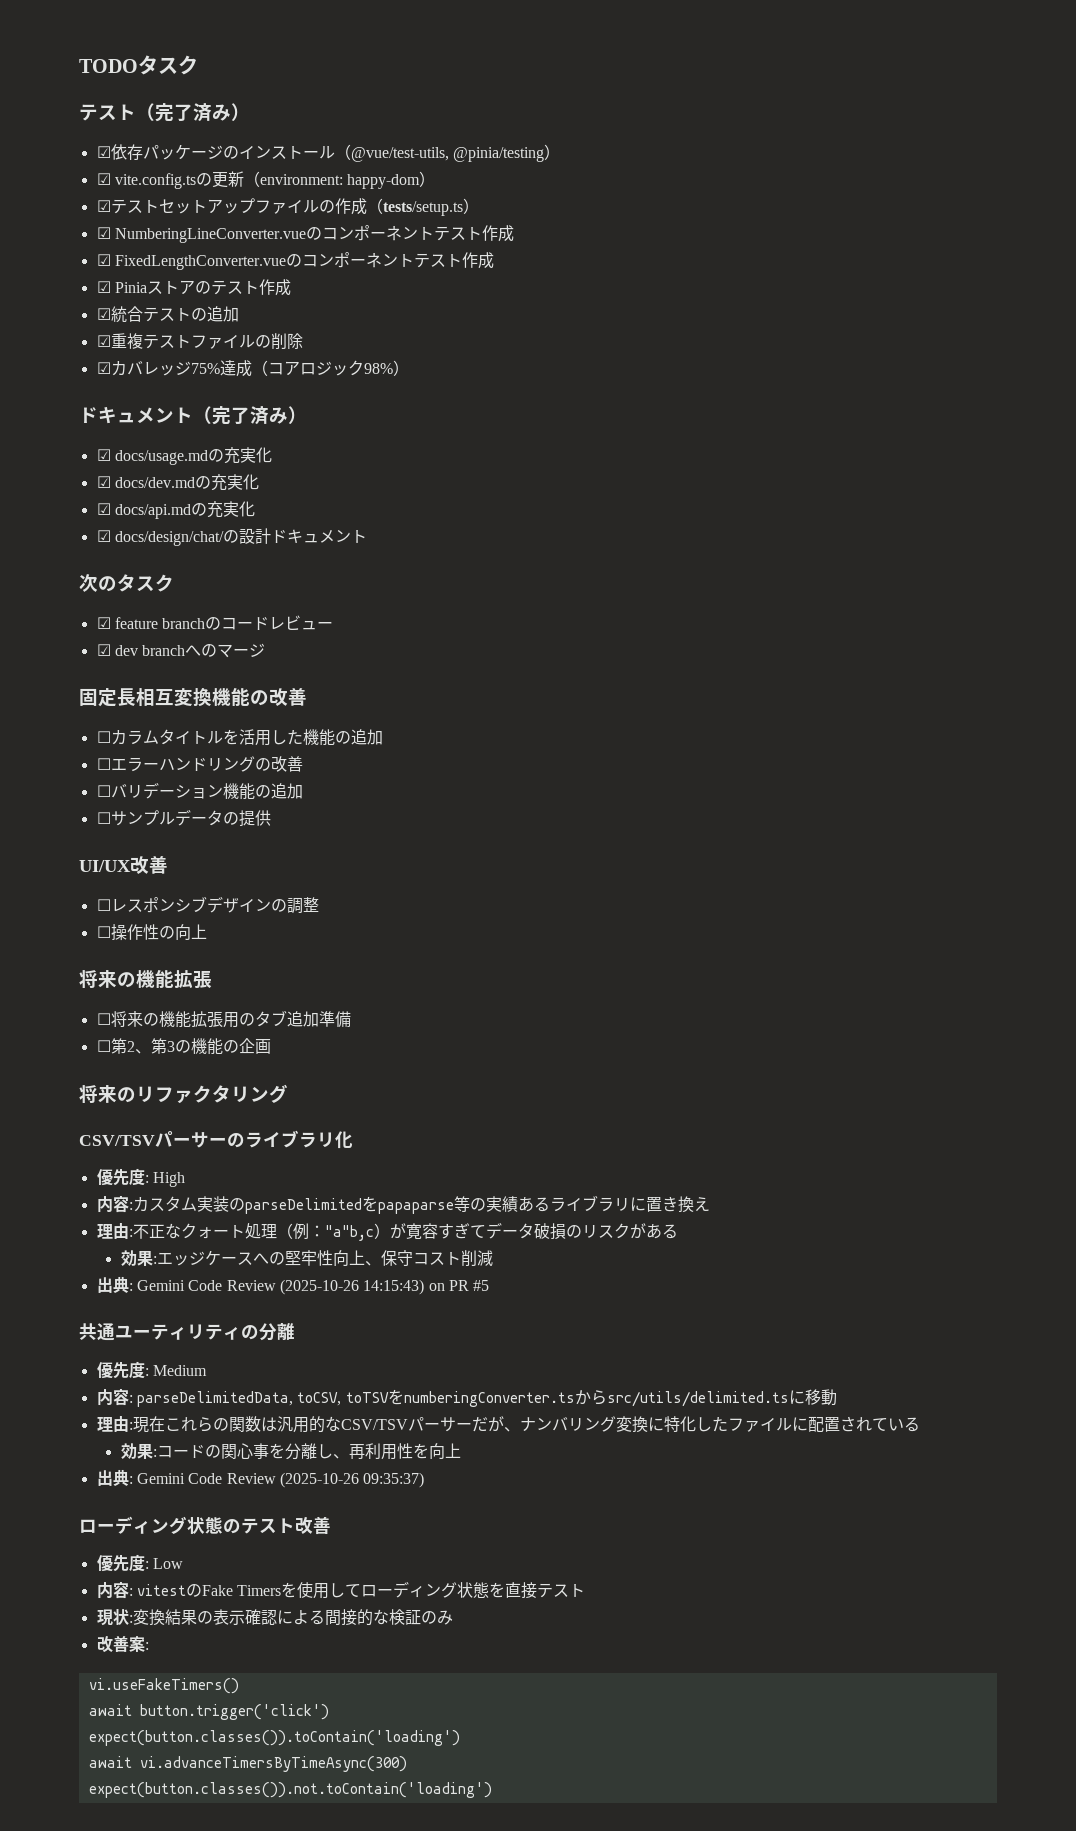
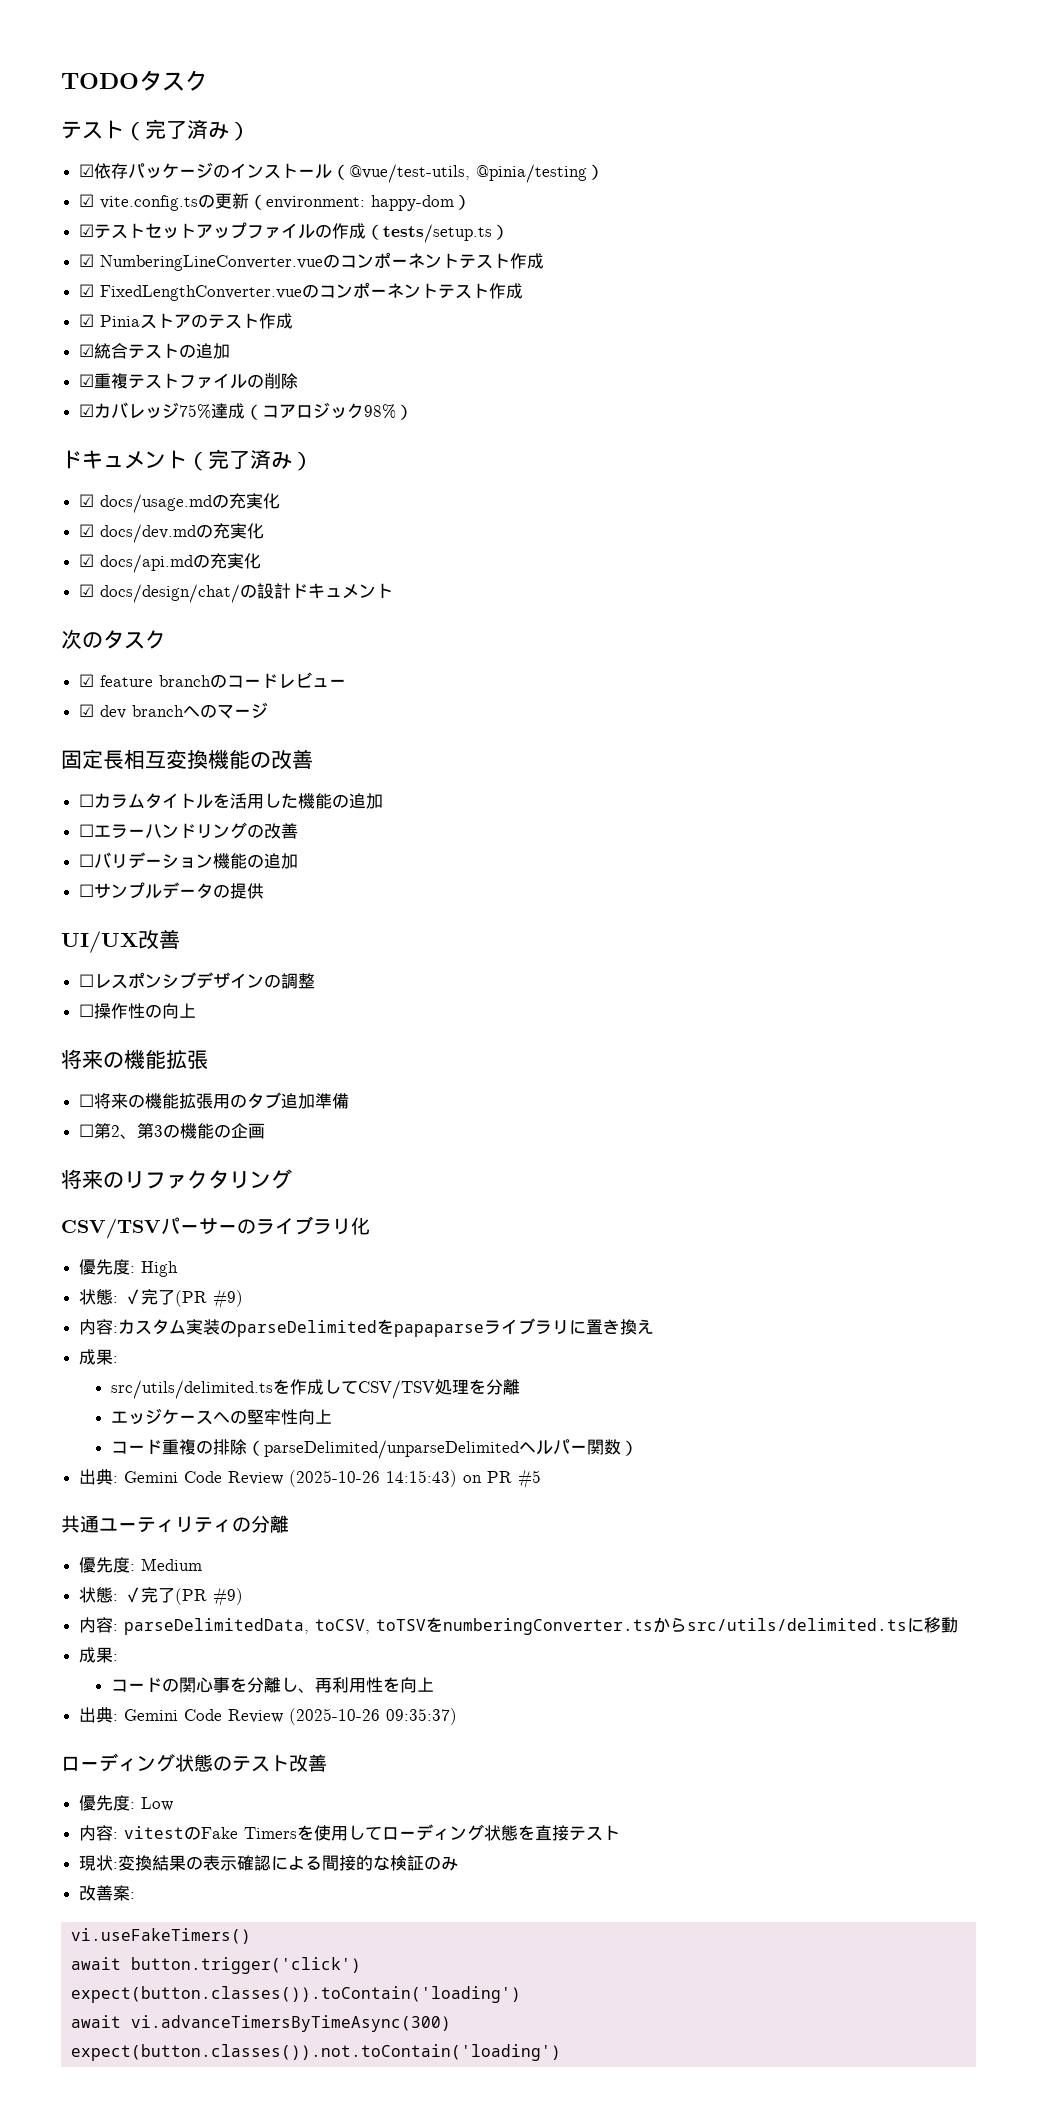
  優先度: High
+ 状態: ✓完了(PR #9)
- 内容:カスタム実装のparseDelimitedをpapaparse等の実績あるライブラリに置き換え
- 理由:不正なクォート処理（例："a"b,c）が寛容すぎてデータ破損のリスクがある
- 効果:エッジケースへの堅牢性向上、保守コスト削減
+ 内容:カスタム実装のparseDelimitedをpapaparseライブラリに置き換え
+ 成果:
+ src/utils/delimited.tsを作成してCSV/TSV処理を分離
+ エッジケースへの堅牢性向上
+ コード重複の排除（parseDelimited/unparseDelimitedヘルパー関数）
  優先度: Medium
+ 状態: ✓完了(PR #9)
  内容: parseDelimitedData, toCSV, toTSVをnumberingConverter.tsからsrc/utils/delimited.tsに移動
- 理由:現在これらの関数は汎用的なCSV/TSVパーサーだが、ナンバリング変換に特化したファイルに配置されている
- 効果:コードの関心事を分離し、再利用性を向上
+ 成果:
+ コードの関心事を分離し、再利用性を向上

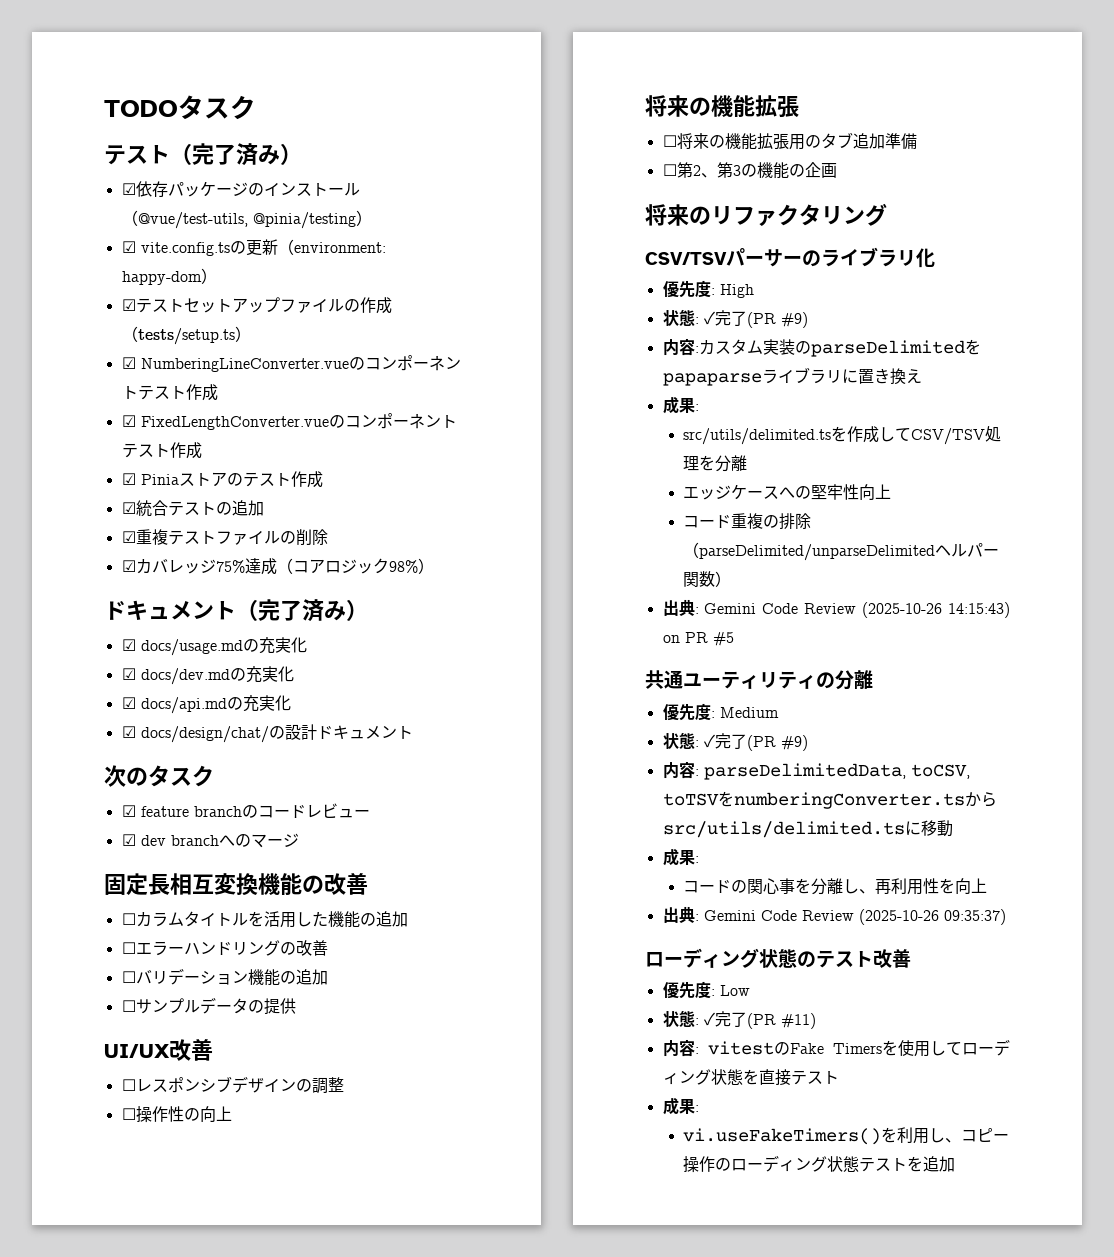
+ 状態: ✓完了(PR #11)
  内容: vitestのFake Timersを使用してローディング状態を直接テスト
- 現状:変換結果の表示確認による間接的な検証のみ
- 改善案:
- vi.useFakeTimers()
- await button.trigger('click')
- expect(button.classes()).toContain('loading')
- await vi.advanceTimersByTimeAsync(300)
- expect(button.classes()).not.toContain('loading')
+ 成果:
+ vi.useFakeTimers()を利用し、コピー操作のローディング状態テストを追加

